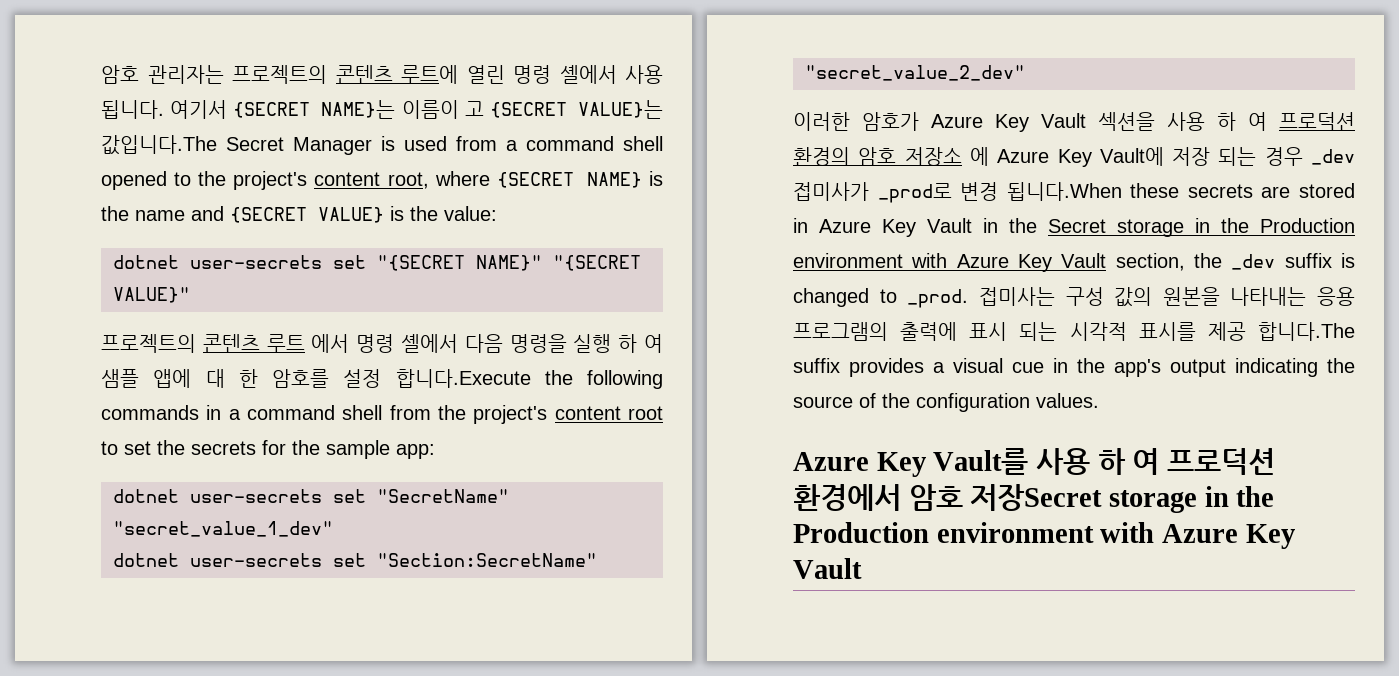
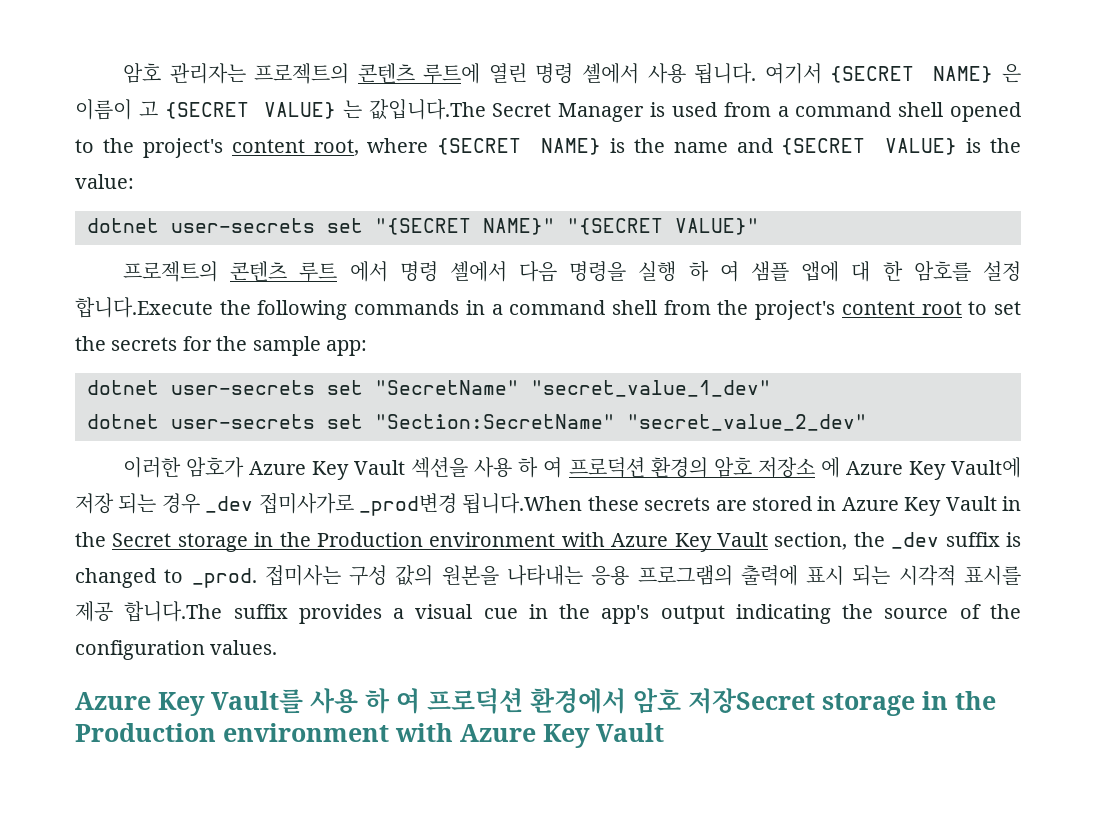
- 여기서 {SECRET NAME}는 이름이 고 {SECRET VALUE}는 값입니다.The Secret Manager is used from a command shell opened to the project's content root, where {SECRET NAME} is the name and {SECRET VALUE} is the value:
+ 여기서 {SECRET NAME} 은 이름이 고 {SECRET VALUE} 는 값입니다.The Secret Manager is used from a command shell opened to the project's content root, where {SECRET NAME} is the name and {SECRET VALUE} is the value:
- 이러한 암호가 Azure Key Vault 섹션을 사용 하 여 프로덕션 환경의 암호 저장소 에 Azure Key Vault에 저장 되는 경우 _dev 접미사가 _prod로 변경 됩니다.When these secrets are stored in Azure Key Vault in the Secret storage in the Production environment with Azure Key Vault section, the _dev suffix is changed to _prod.
+ 이러한 암호가 Azure Key Vault 섹션을 사용 하 여 프로덕션 환경의 암호 저장소 에 Azure Key Vault에 저장 되는 경우 _dev 접미사가로 _prod변경 됩니다.When these secrets are stored in Azure Key Vault in the Secret storage in the Production environment with Azure Key Vault section, the _dev suffix is changed to _prod.

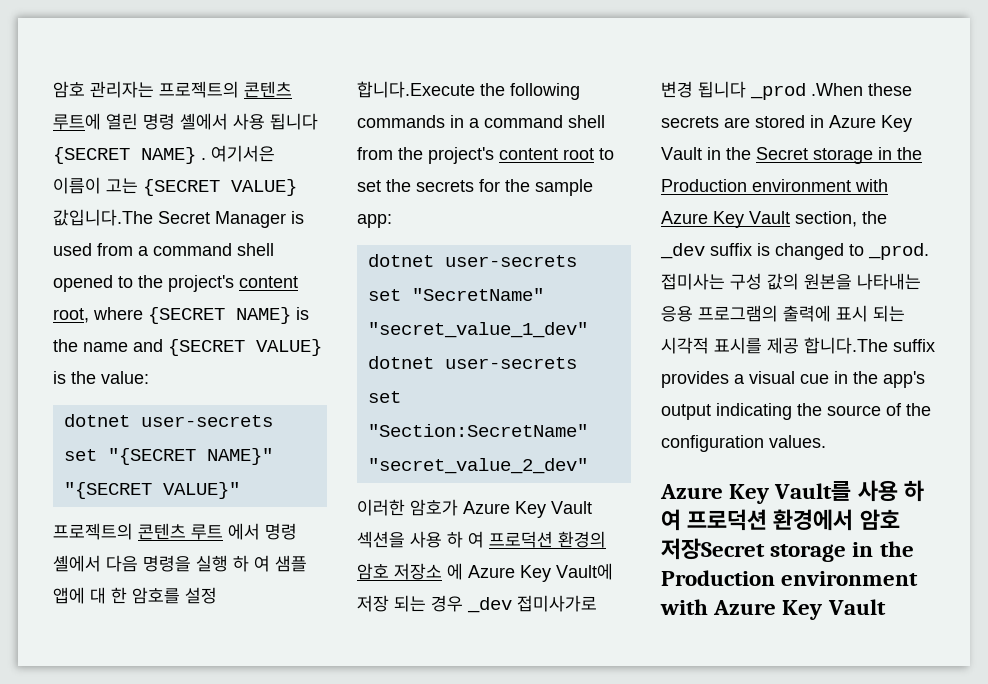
- 암호 관리자는 프로젝트의 콘텐츠 루트에 열린 명령 셸에서 사용 됩니다. 여기서 {SECRET NAME} 은 이름이 고 {SECRET VALUE} 는 값입니다.The Secret Manager is used from a command shell opened to the project's content root, where {SECRET NAME} is the name and {SECRET VALUE} is the value:
+ 암호 관리자는 프로젝트의 콘텐츠 루트에 열린 명령 셸에서 사용 됩니다 {SECRET NAME} . 여기서은 이름이 고는 {SECRET VALUE} 값입니다.The Secret Manager is used from a command shell opened to the project's content root, where {SECRET NAME} is the name and {SECRET VALUE} is the value:
- 이러한 암호가 Azure Key Vault 섹션을 사용 하 여 프로덕션 환경의 암호 저장소 에 Azure Key Vault에 저장 되는 경우 _dev 접미사가로 _prod변경 됩니다.When these secrets are stored in Azure Key Vault in the Secret storage in the Production environment with Azure Key Vault section, the _dev suffix is changed to _prod.
+ 이러한 암호가 Azure Key Vault 섹션을 사용 하 여 프로덕션 환경의 암호 저장소 에 Azure Key Vault에 저장 되는 경우 _dev 접미사가로 변경 됩니다 _prod .When these secrets are stored in Azure Key Vault in the Secret storage in the Production environment with Azure Key Vault section, the _dev suffix is changed to _prod.

